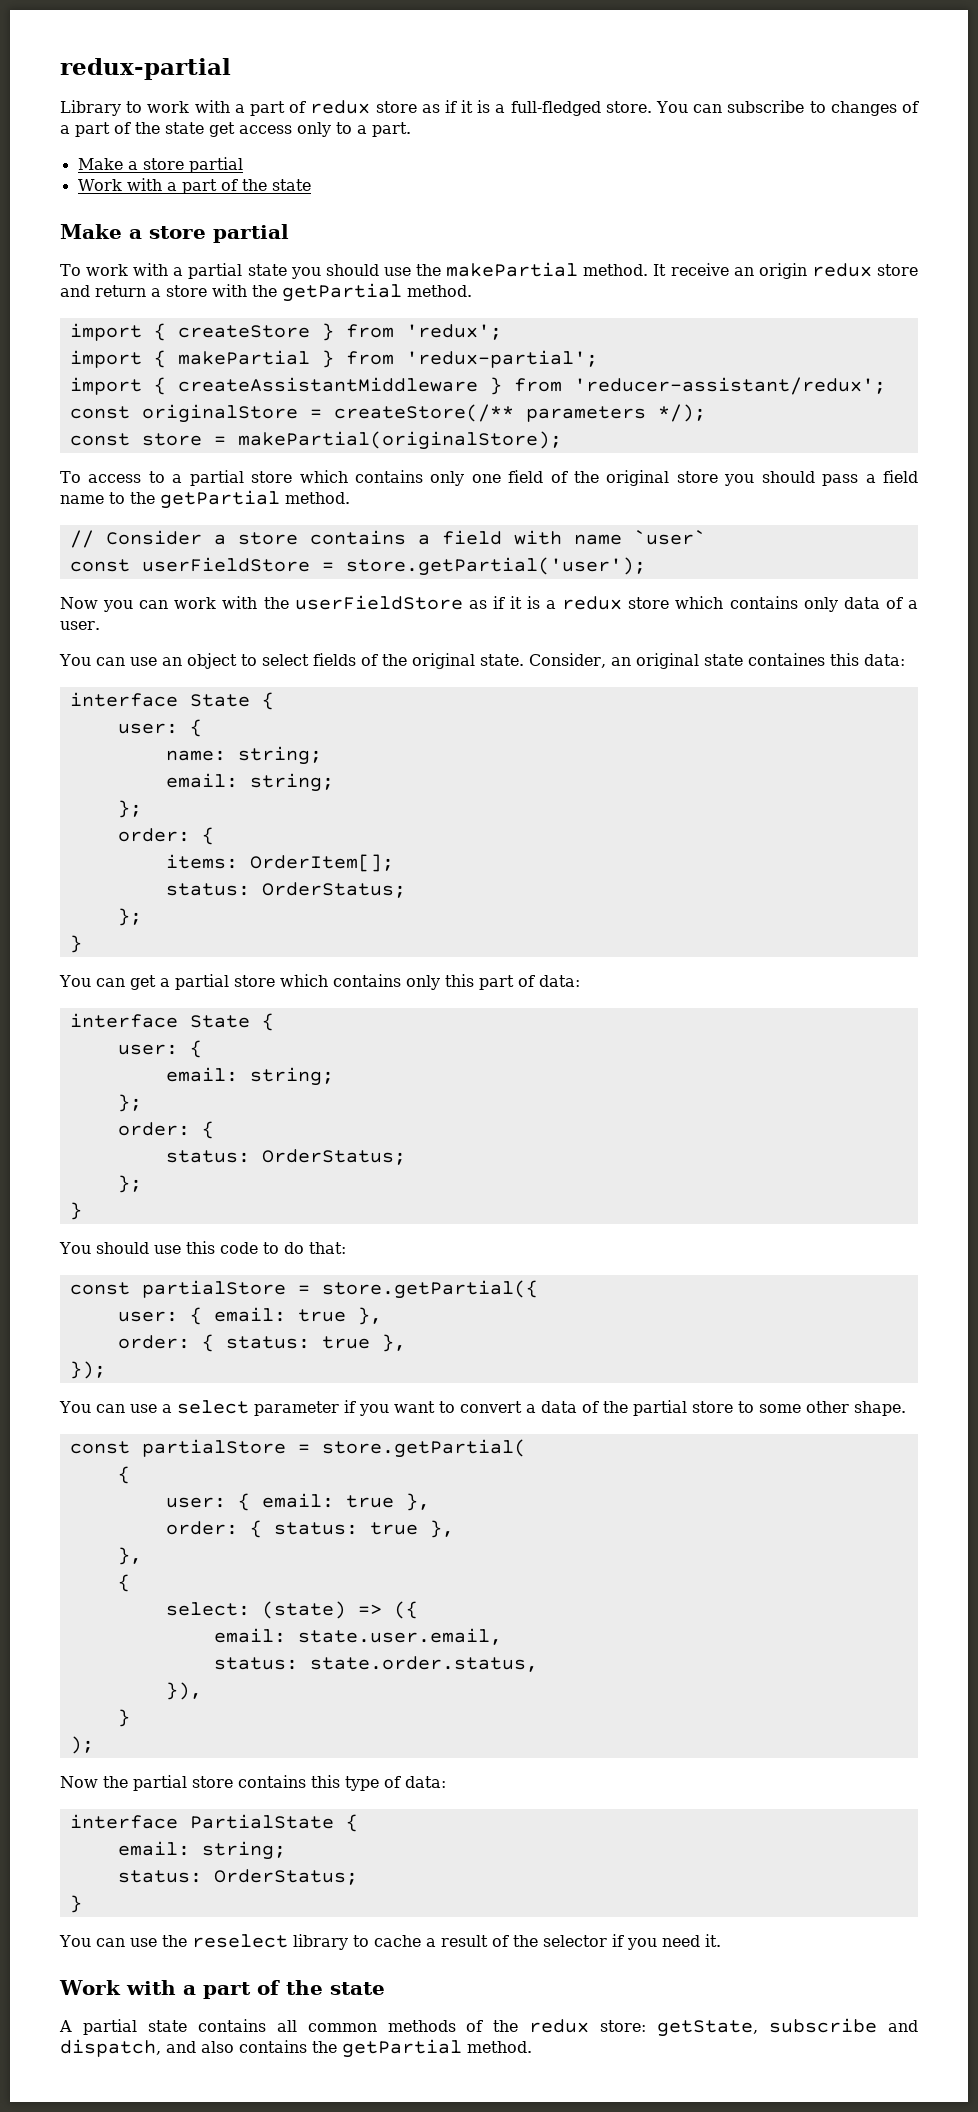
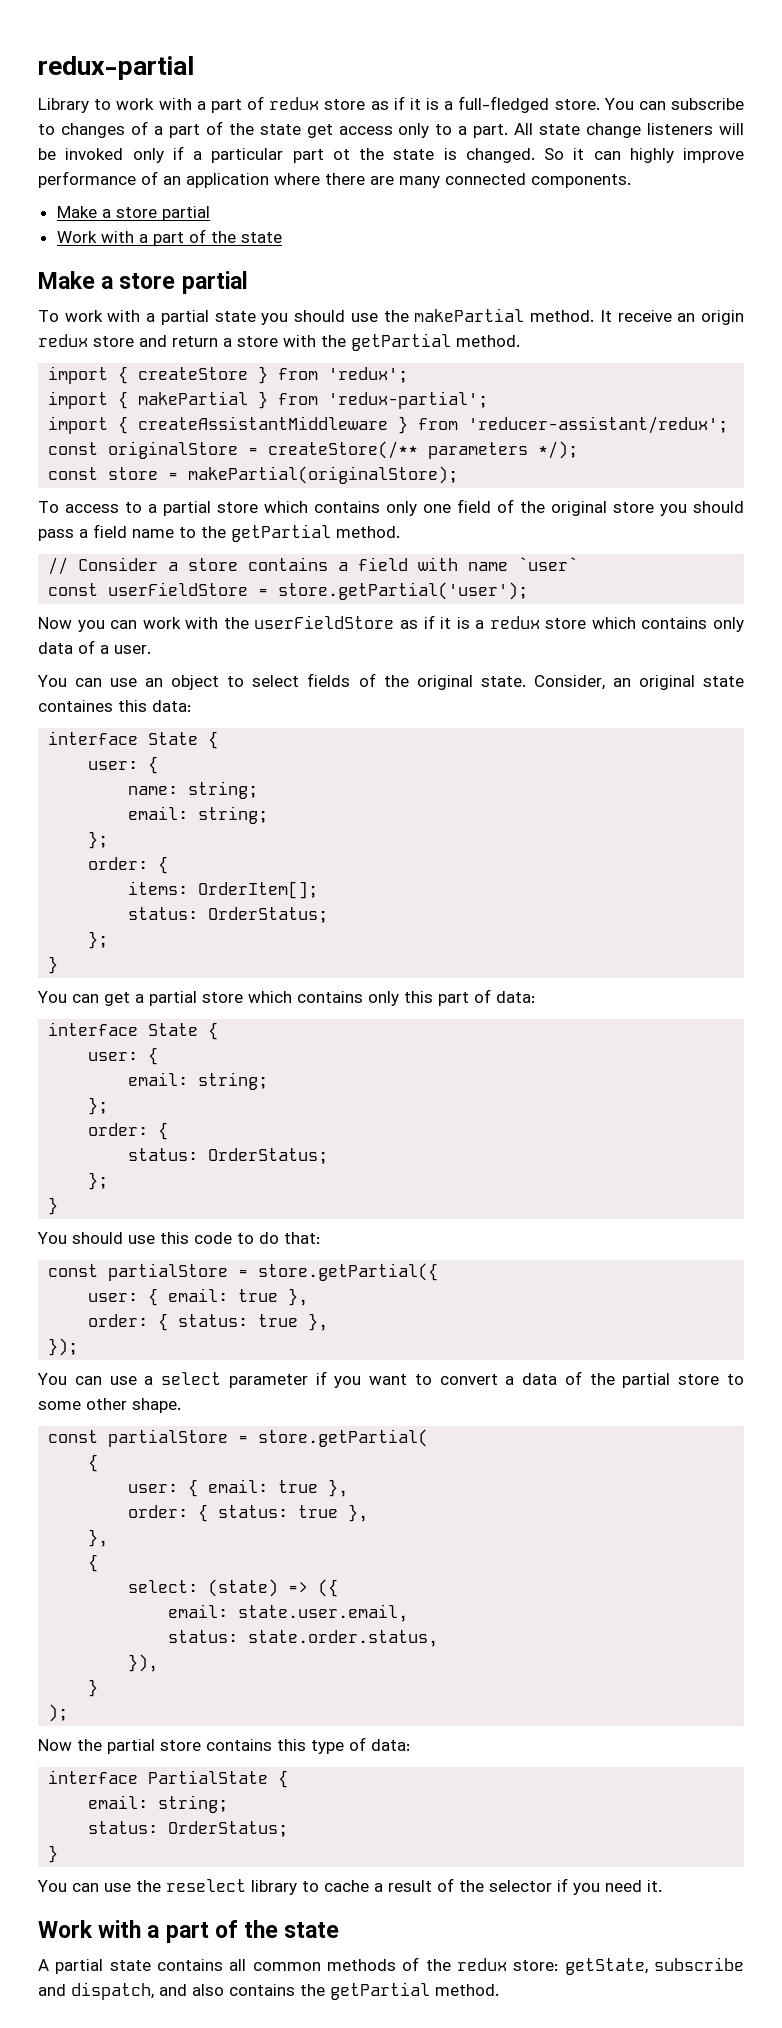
+ All state change listeners will be invoked only if a particular part ot the state is changed. So it can highly improve performance of an application where there are many connected components.

